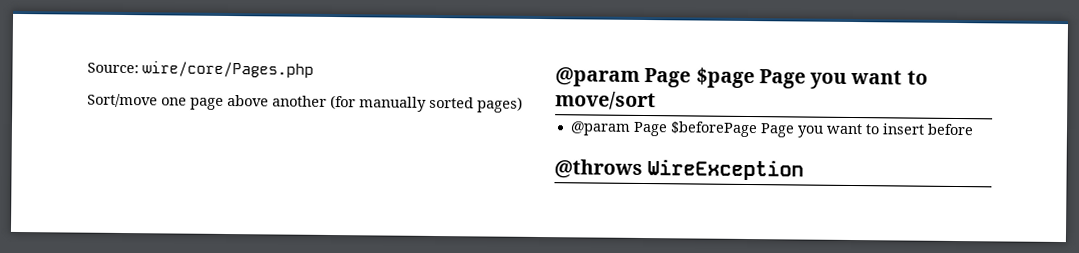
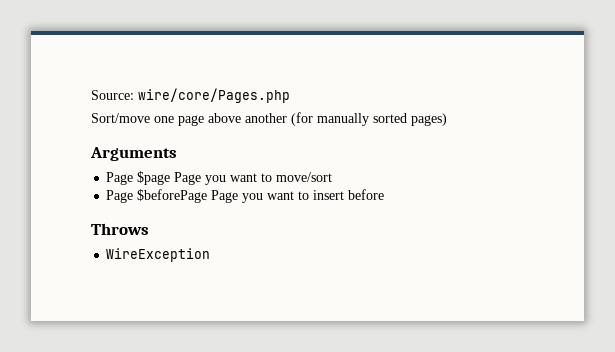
- @param Page $page Page you want to move/sort
+ Arguments
+ Page $page Page you want to move/sort
- @param Page $beforePage Page you want to insert before
+ Page $beforePage Page you want to insert before
- @throws WireException
+ Throws
+ WireException

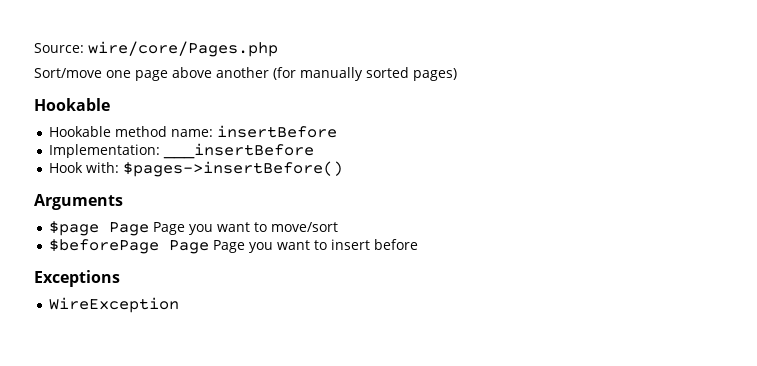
  Sort/move one page above another (for manually sorted pages)
+ Hookable
+ Hookable method name: insertBefore
+ Implementation: ___insertBefore
+ Hook with: $pages->insertBefore()
- Page $page Page you want to move/sort
+ $page Page Page you want to move/sort
- Page $beforePage Page you want to insert before
+ $beforePage Page Page you want to insert before
- Throws
+ Exceptions

